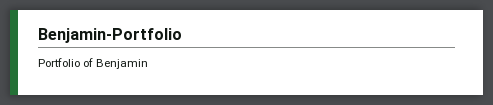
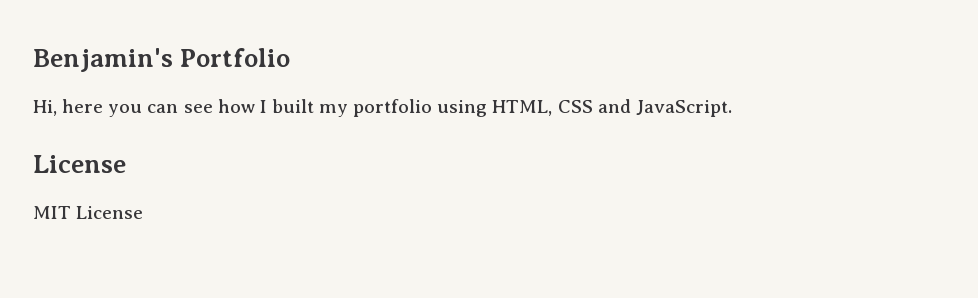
- Benjamin-Portfolio
- Portfolio of Benjamin
+ Benjamin's Portfolio
+ Hi, here you can see how I built my portfolio using HTML, CSS and JavaScript.
+ License
+ MIT License

